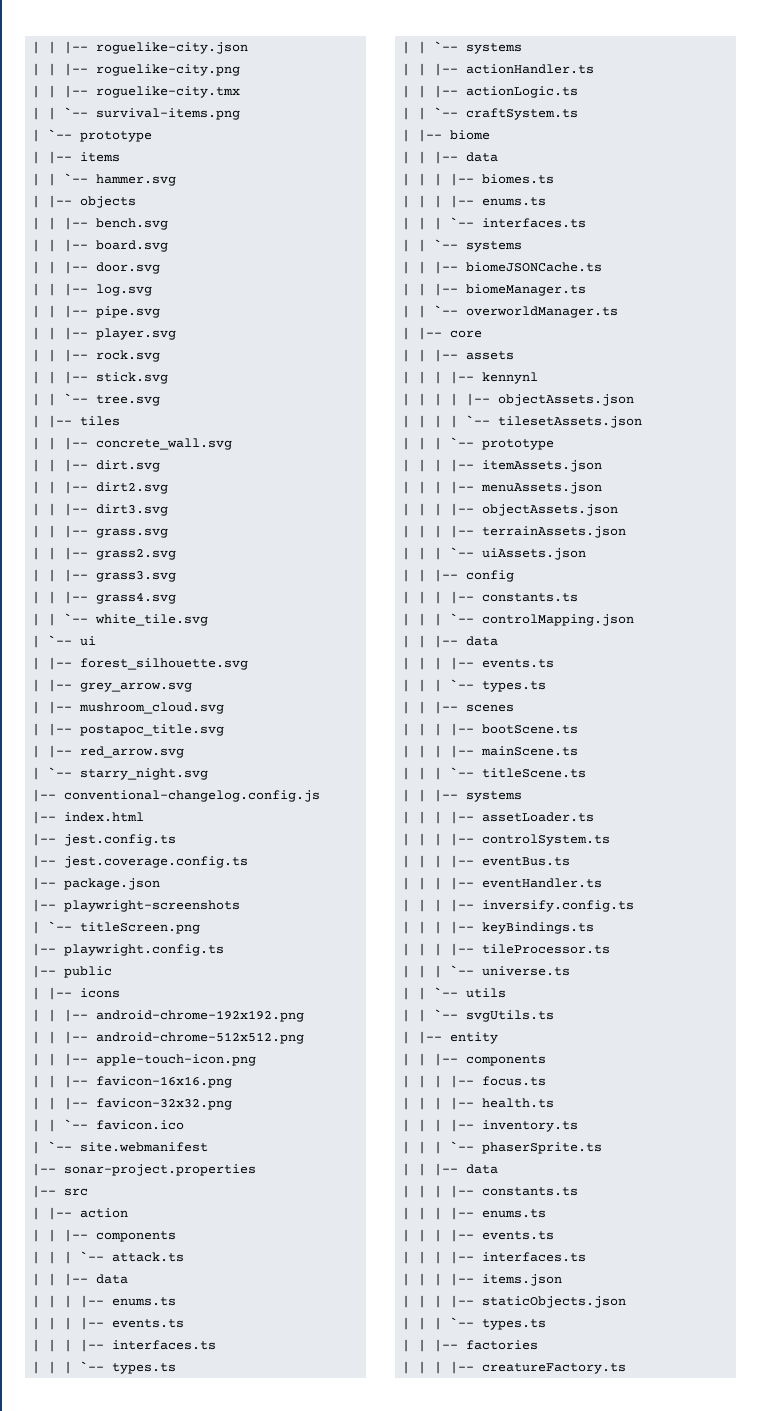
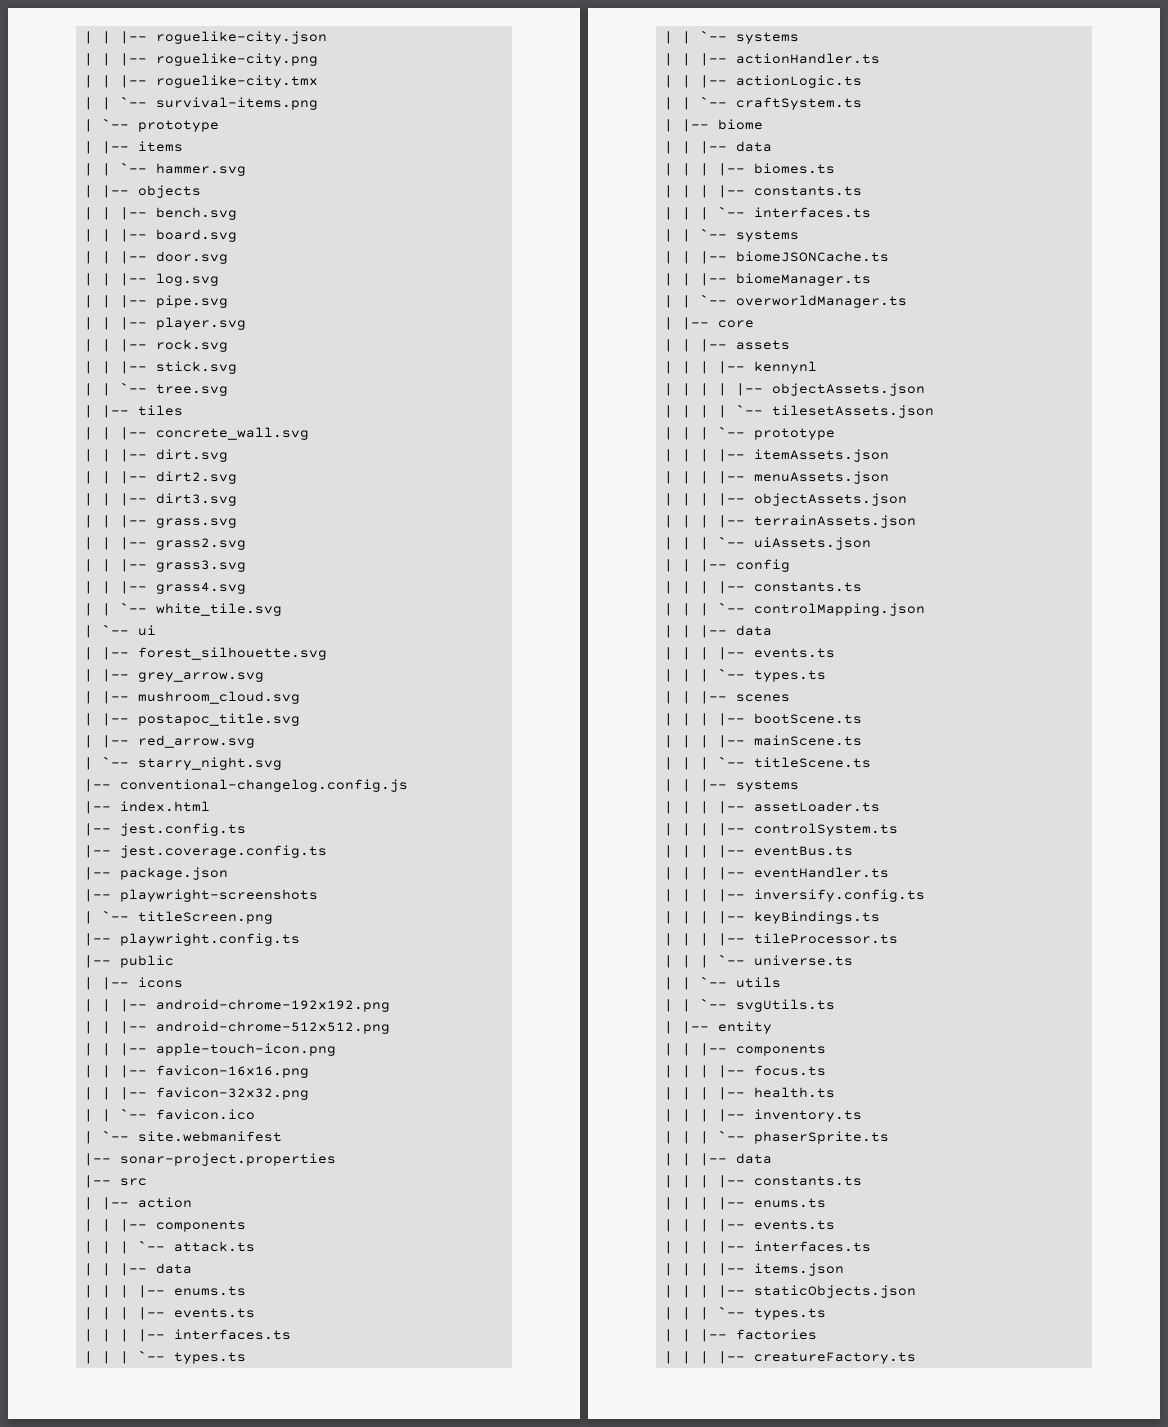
  | | | |-- biomes.ts
- | | | |-- enums.ts
+ | | | |-- constants.ts

